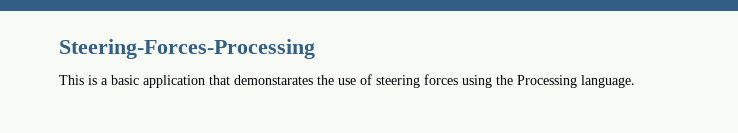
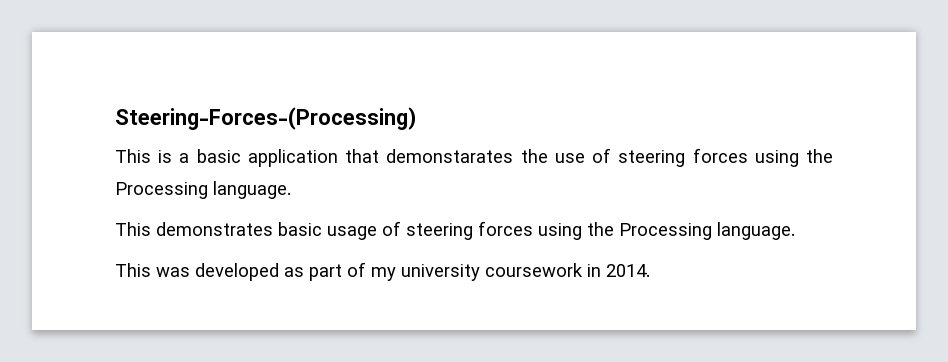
- Steering-Forces-Processing
+ Steering-Forces-(Processing)
+ This demonstrates basic usage of steering forces using the Processing language.
+ This was developed as part of my university coursework in 2014.

